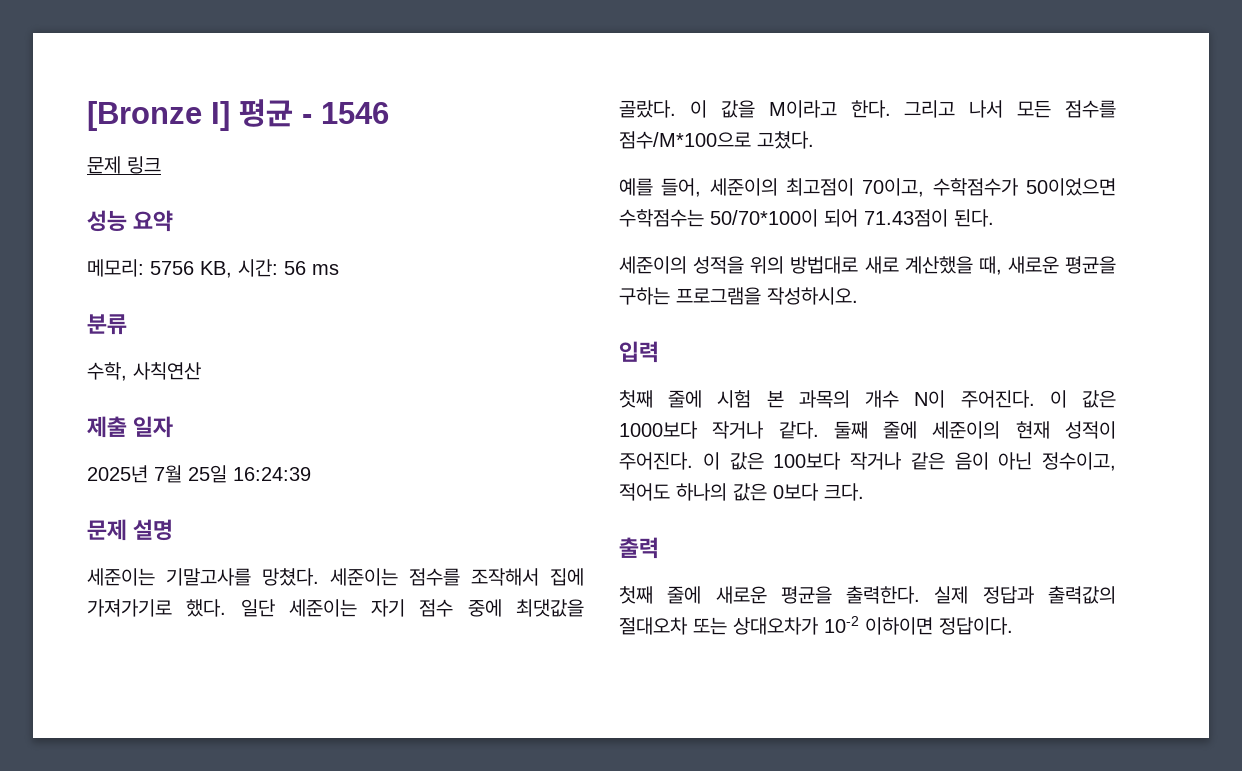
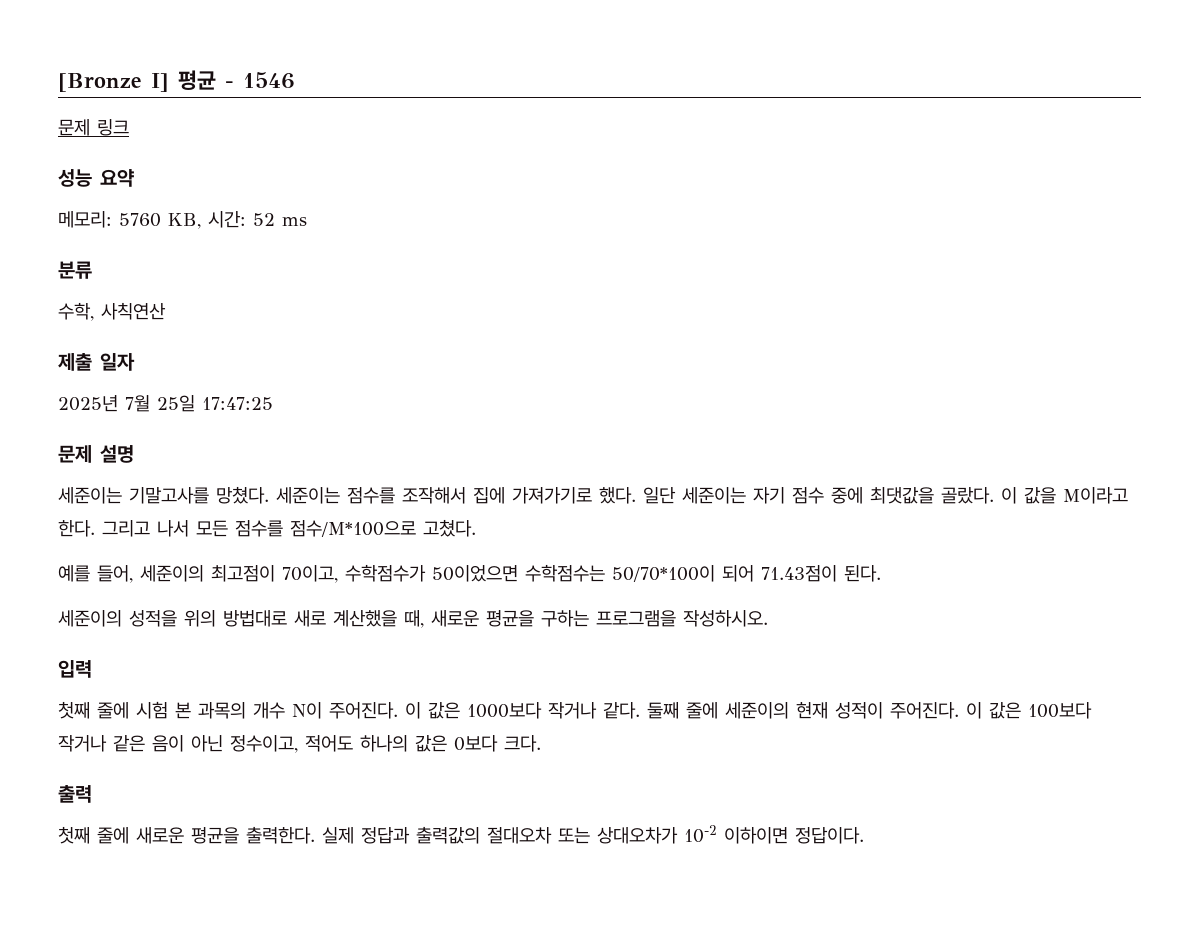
- 메모리: 5756 KB, 시간: 56 ms
+ 메모리: 5760 KB, 시간: 52 ms
- 2025년 7월 25일 16:24:39
+ 2025년 7월 25일 17:47:25

